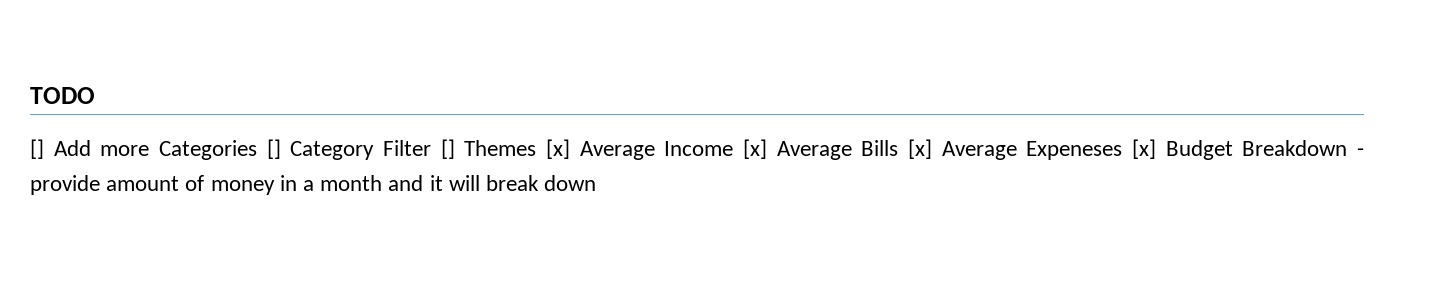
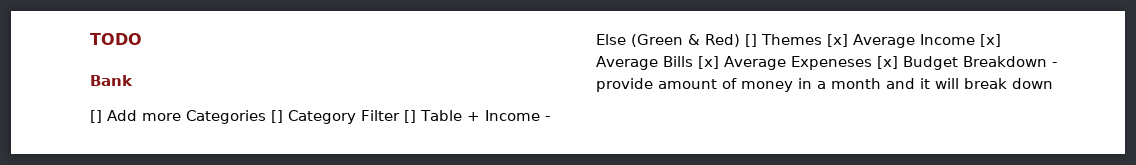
+ Bank
- [] Add more Categories [] Category Filter [] Themes [x] Average Income [x] Average Bills [x] Average Expeneses [x] Budget Breakdown - provide amount of money in a month and it will break down
+ [] Add more Categories [] Category Filter [] Table + Income - Else (Green & Red) [] Themes [x] Average Income [x] Average Bills [x] Average Expeneses [x] Budget Breakdown - provide amount of money in a month and it will break down

